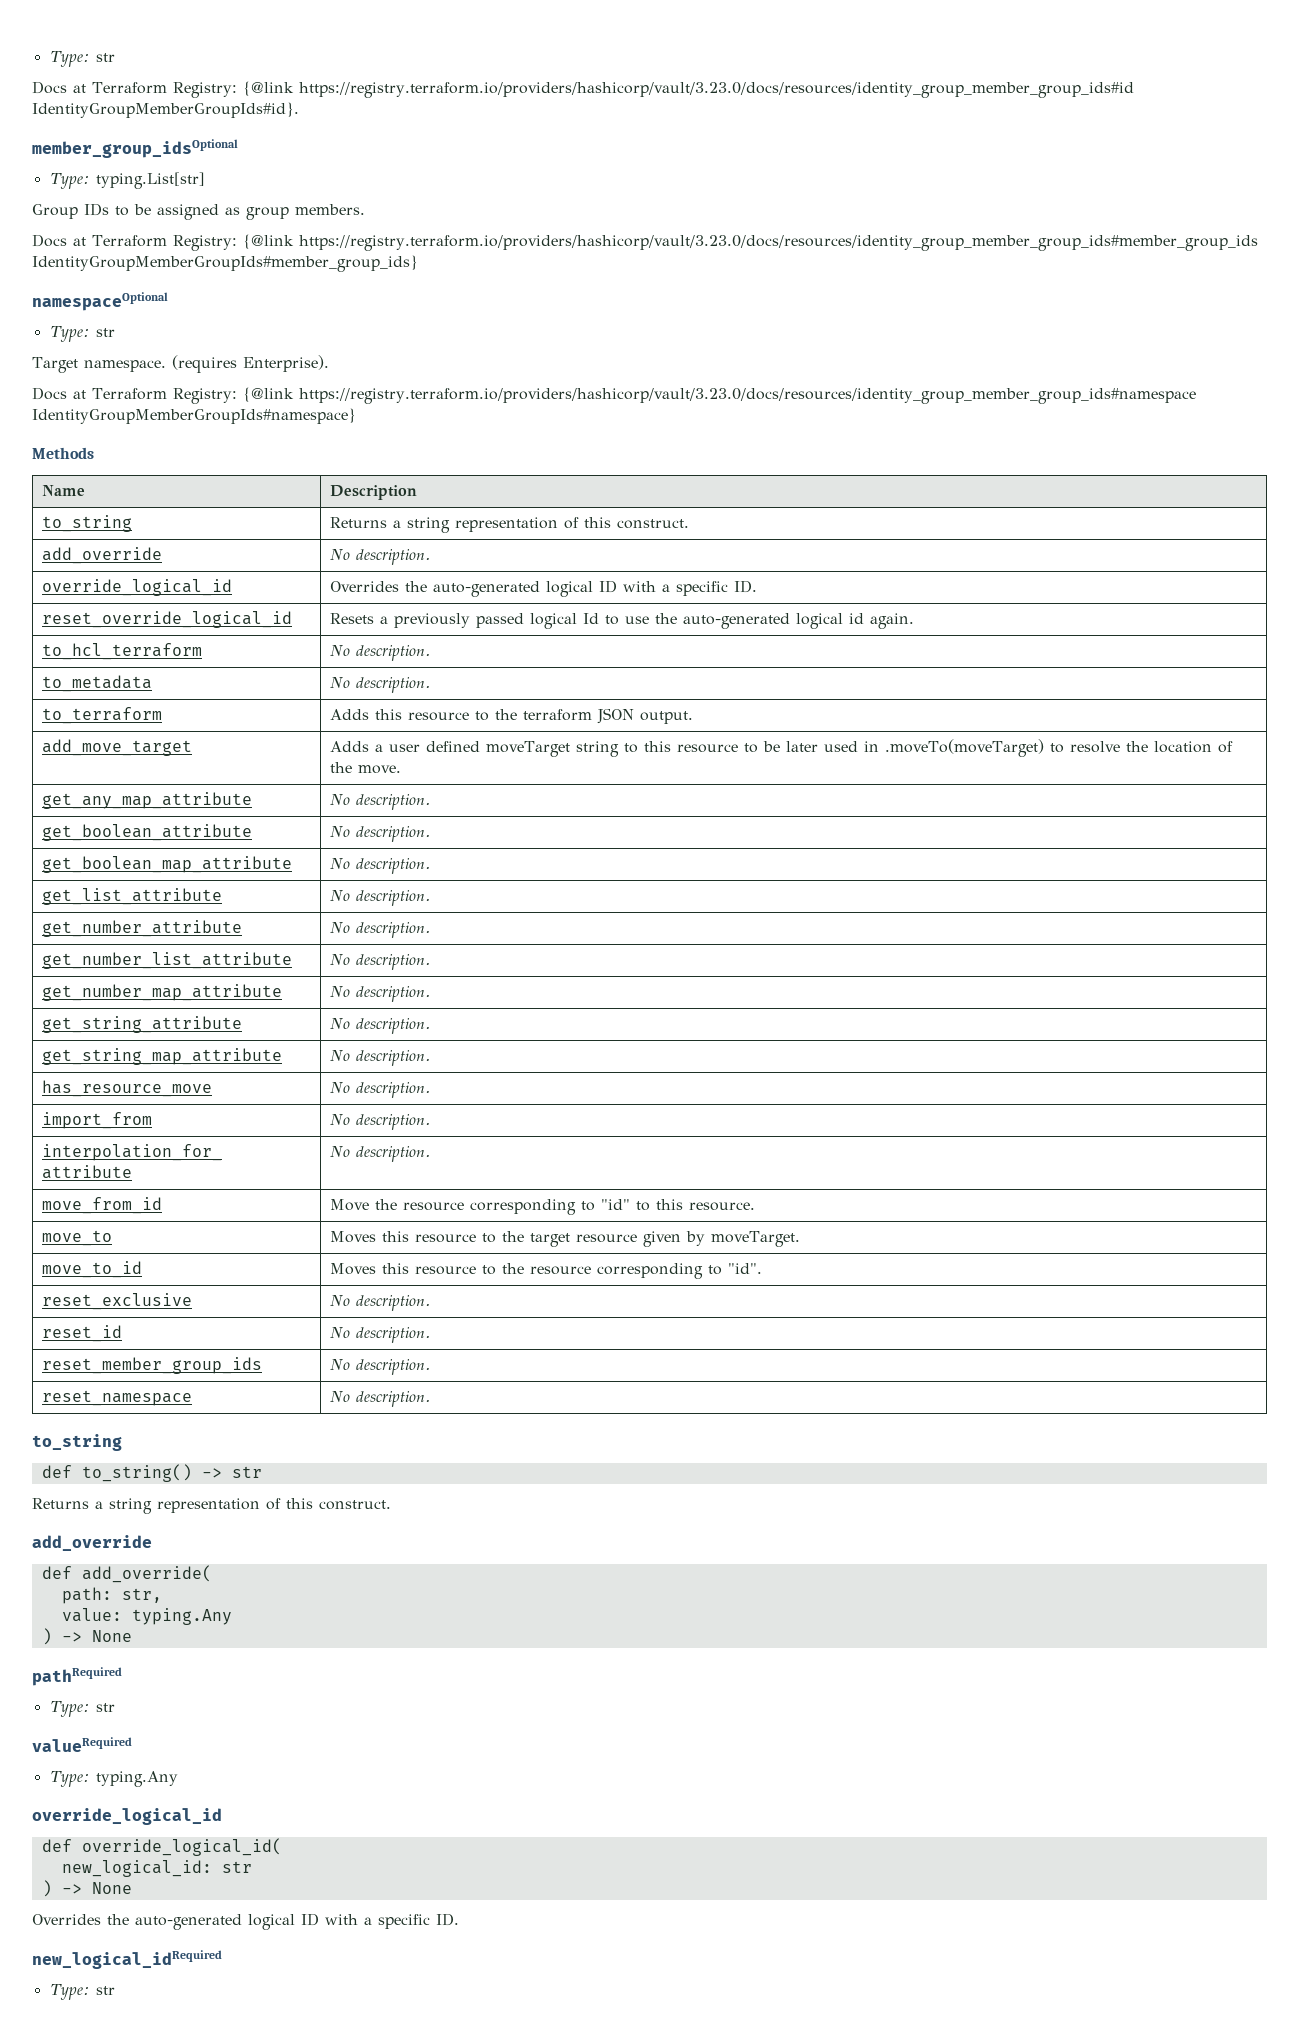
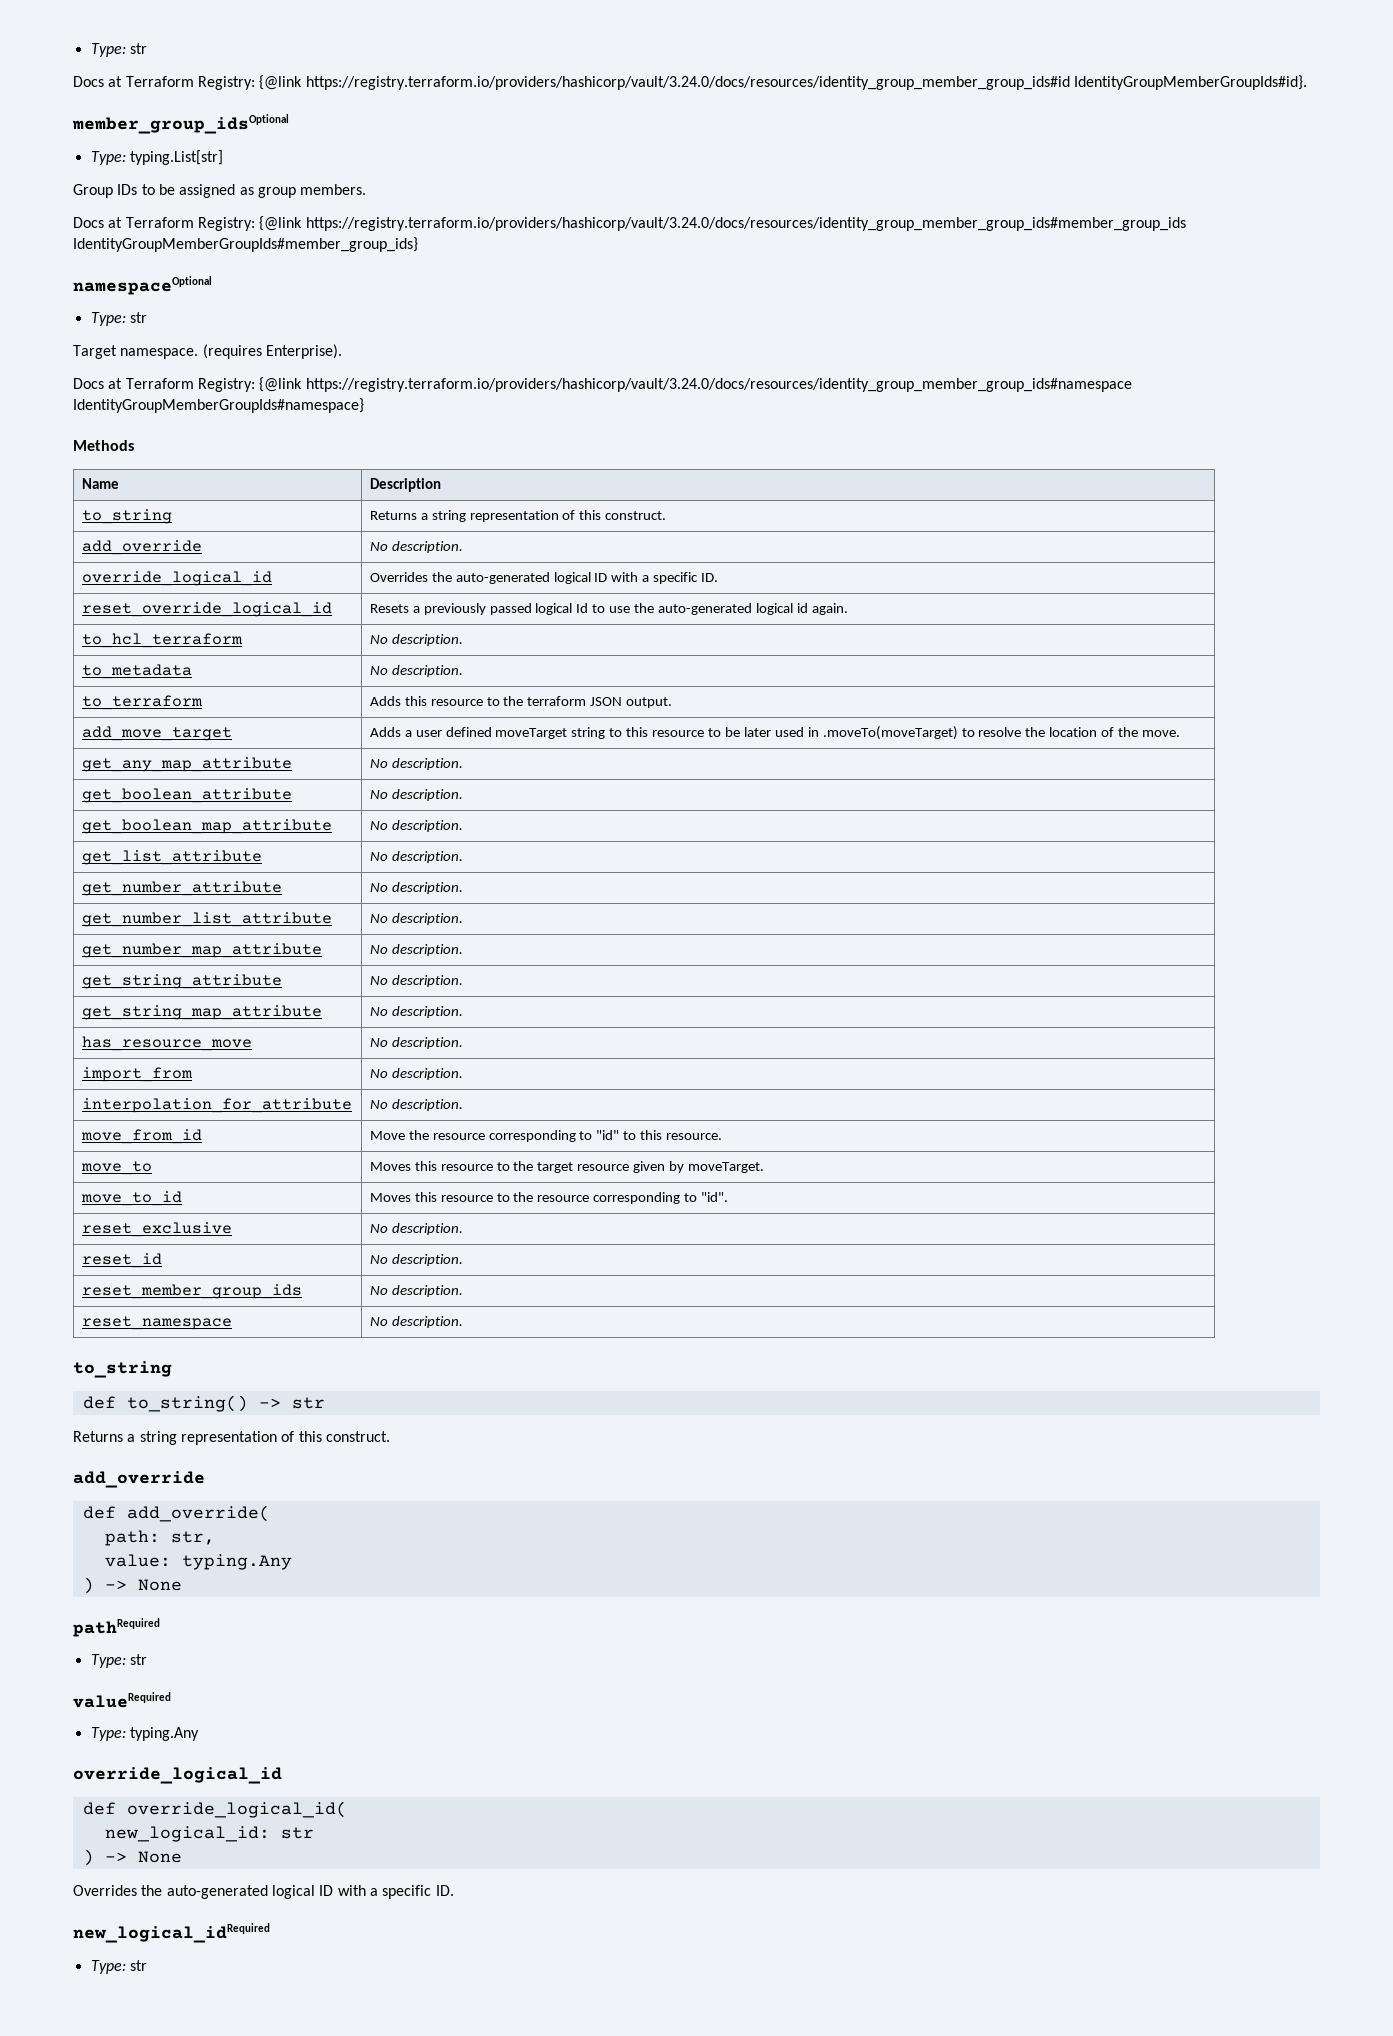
- Docs at Terraform Registry: {@link https://registry.terraform.io/providers/hashicorp/vault/3.23.0/docs/resources/identity_group_member_group_ids#id IdentityGroupMemberGroupIds#id}.
+ Docs at Terraform Registry: {@link https://registry.terraform.io/providers/hashicorp/vault/3.24.0/docs/resources/identity_group_member_group_ids#id IdentityGroupMemberGroupIds#id}.
- Docs at Terraform Registry: {@link https://registry.terraform.io/providers/hashicorp/vault/3.23.0/docs/resources/identity_group_member_group_ids#member_group_ids IdentityGroupMemberGroupIds#member_group_ids}
+ Docs at Terraform Registry: {@link https://registry.terraform.io/providers/hashicorp/vault/3.24.0/docs/resources/identity_group_member_group_ids#member_group_ids IdentityGroupMemberGroupIds#member_group_ids}
- Docs at Terraform Registry: {@link https://registry.terraform.io/providers/hashicorp/vault/3.23.0/docs/resources/identity_group_member_group_ids#namespace IdentityGroupMemberGroupIds#namespace}
+ Docs at Terraform Registry: {@link https://registry.terraform.io/providers/hashicorp/vault/3.24.0/docs/resources/identity_group_member_group_ids#namespace IdentityGroupMemberGroupIds#namespace}

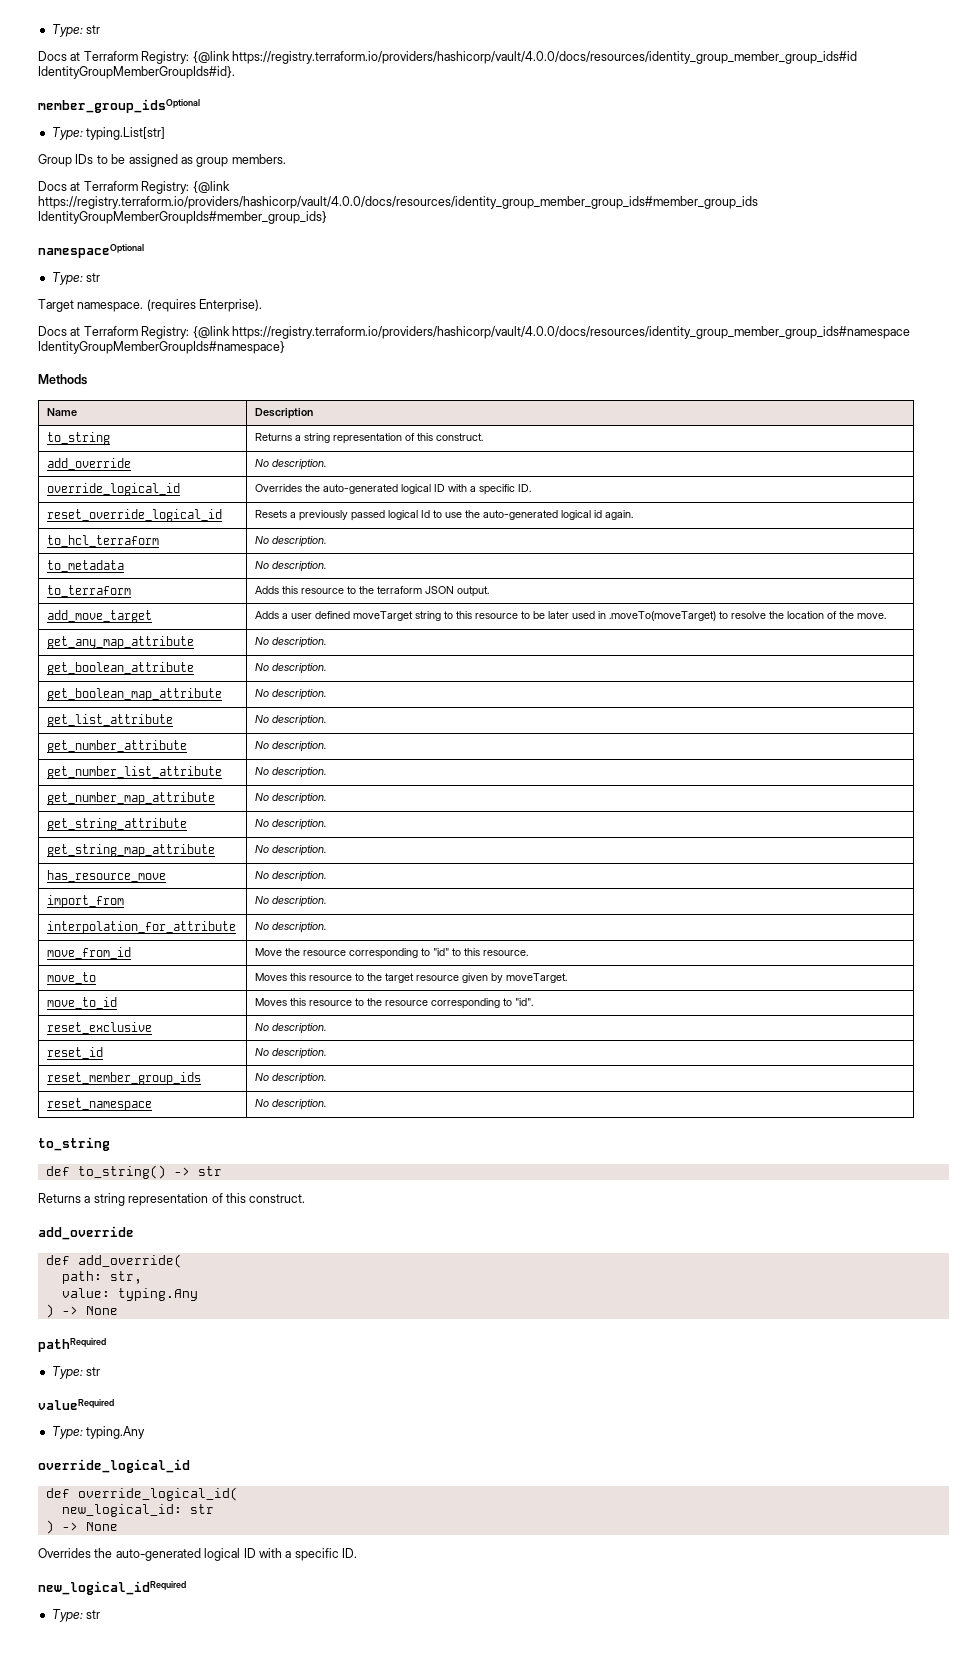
- Docs at Terraform Registry: {@link https://registry.terraform.io/providers/hashicorp/vault/3.24.0/docs/resources/identity_group_member_group_ids#id IdentityGroupMemberGroupIds#id}.
+ Docs at Terraform Registry: {@link https://registry.terraform.io/providers/hashicorp/vault/4.0.0/docs/resources/identity_group_member_group_ids#id IdentityGroupMemberGroupIds#id}.
- Docs at Terraform Registry: {@link https://registry.terraform.io/providers/hashicorp/vault/3.24.0/docs/resources/identity_group_member_group_ids#member_group_ids IdentityGroupMemberGroupIds#member_group_ids}
+ Docs at Terraform Registry: {@link https://registry.terraform.io/providers/hashicorp/vault/4.0.0/docs/resources/identity_group_member_group_ids#member_group_ids IdentityGroupMemberGroupIds#member_group_ids}
- Docs at Terraform Registry: {@link https://registry.terraform.io/providers/hashicorp/vault/3.24.0/docs/resources/identity_group_member_group_ids#namespace IdentityGroupMemberGroupIds#namespace}
+ Docs at Terraform Registry: {@link https://registry.terraform.io/providers/hashicorp/vault/4.0.0/docs/resources/identity_group_member_group_ids#namespace IdentityGroupMemberGroupIds#namespace}

